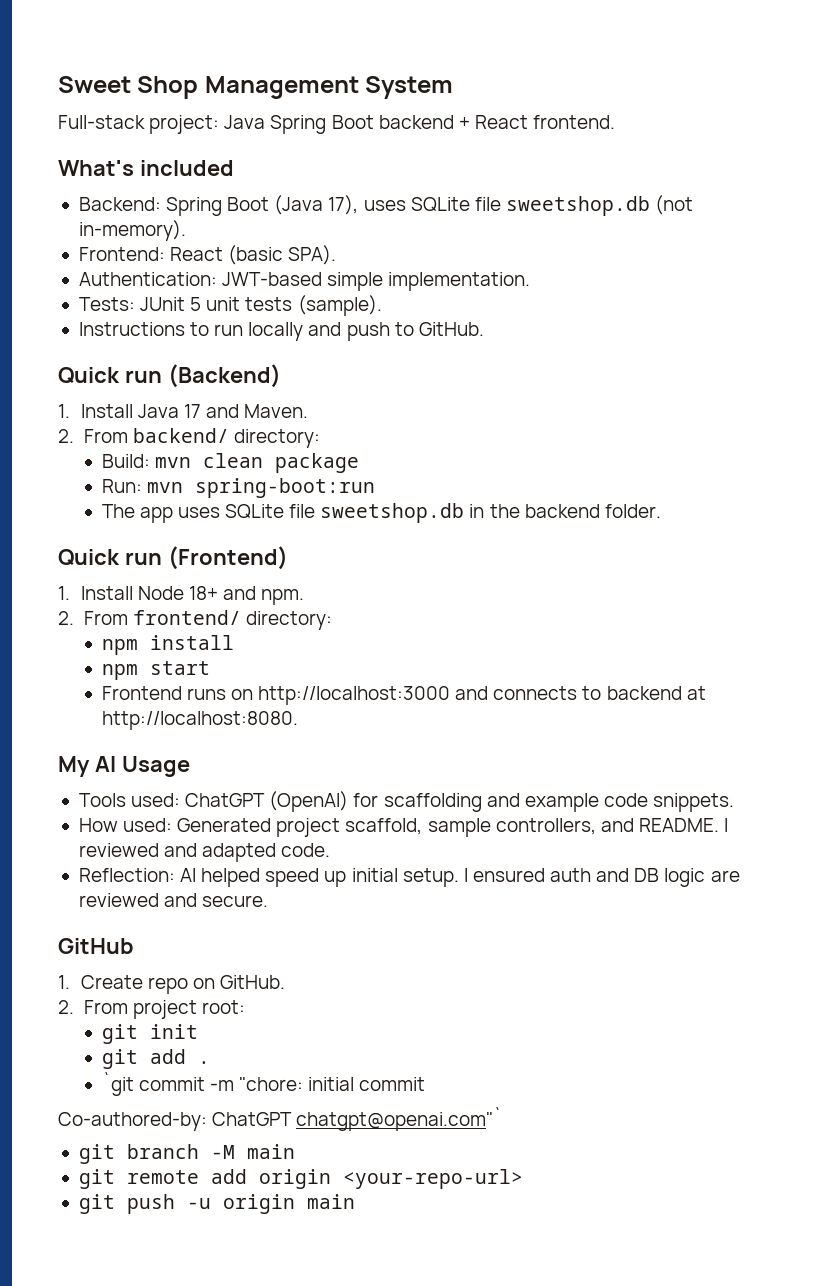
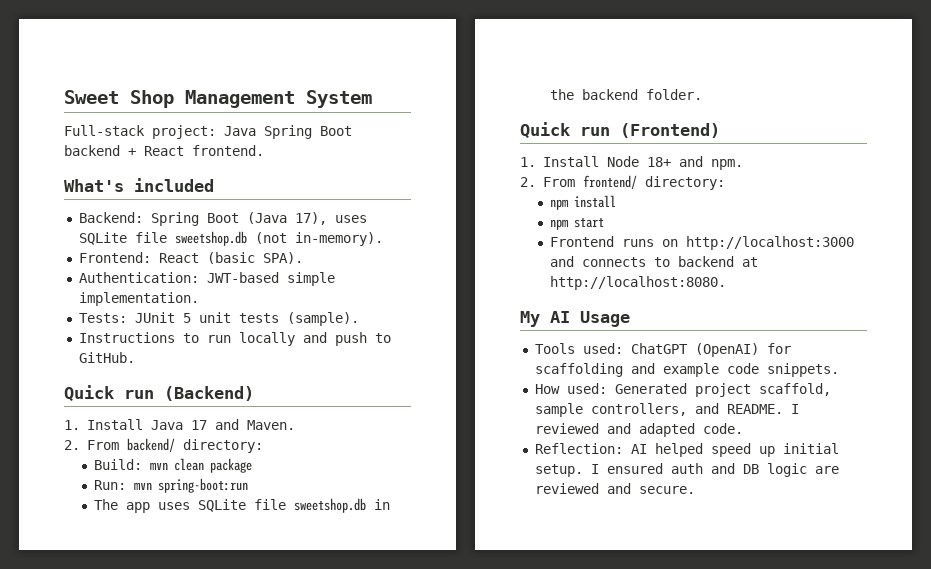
- GitHub
- 1. Create repo on GitHub.
- 2. From project root:
- git init
- git add .
- `git commit -m "chore: initial commit
- Co-authored-by: ChatGPT chatgpt@openai.com"`
- git branch -M main
- git remote add origin <your-repo-url>
- git push -u origin main

